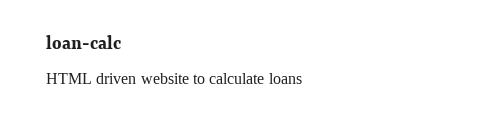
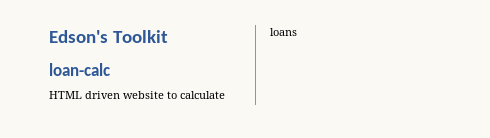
+ Edson's Toolkit

